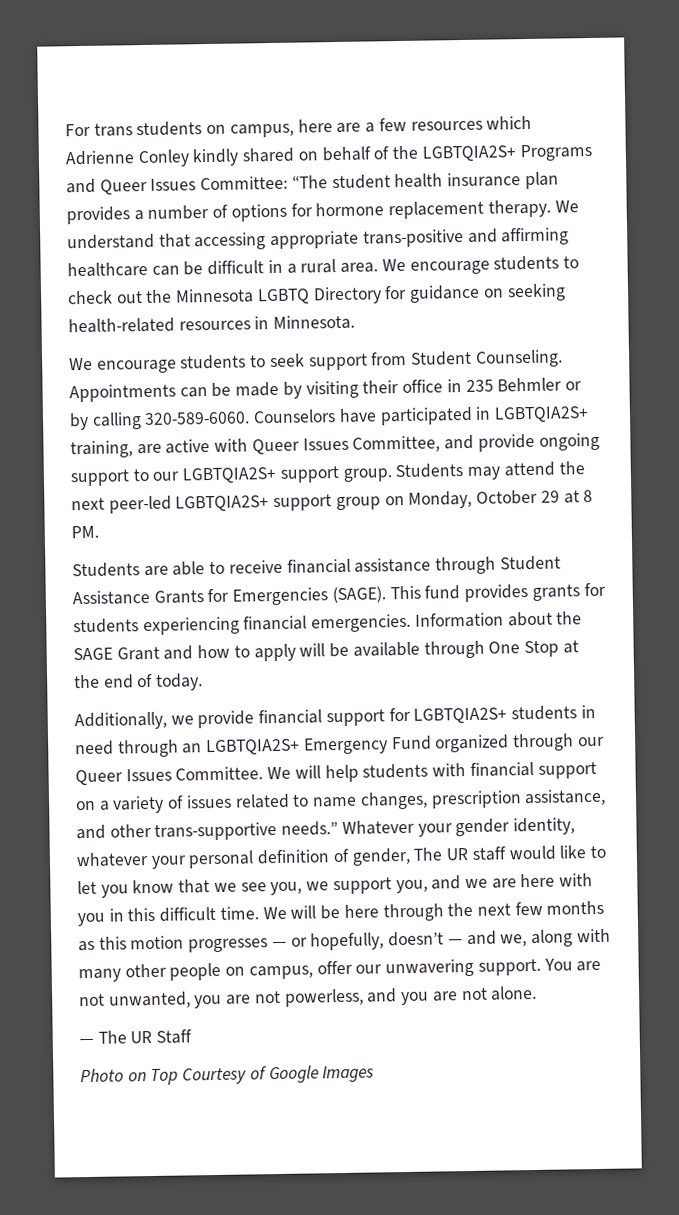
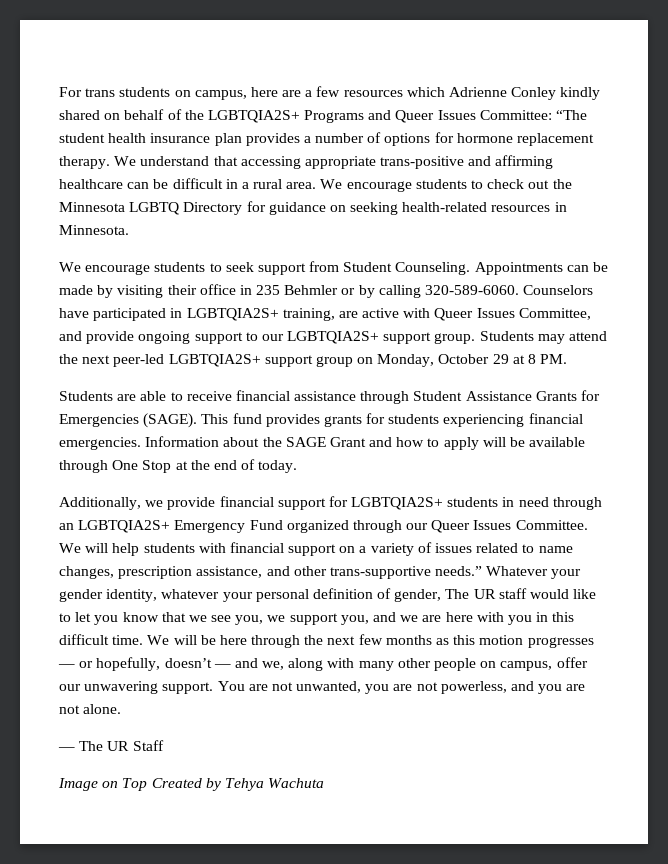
- Photo on Top Courtesy of Google Images
+ Image on Top Created by Tehya Wachuta

